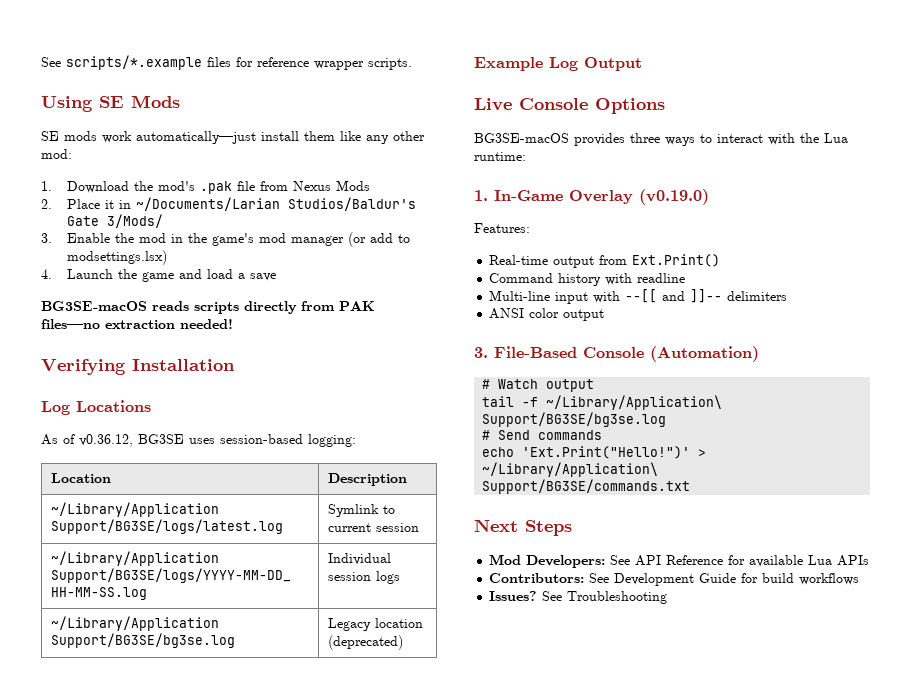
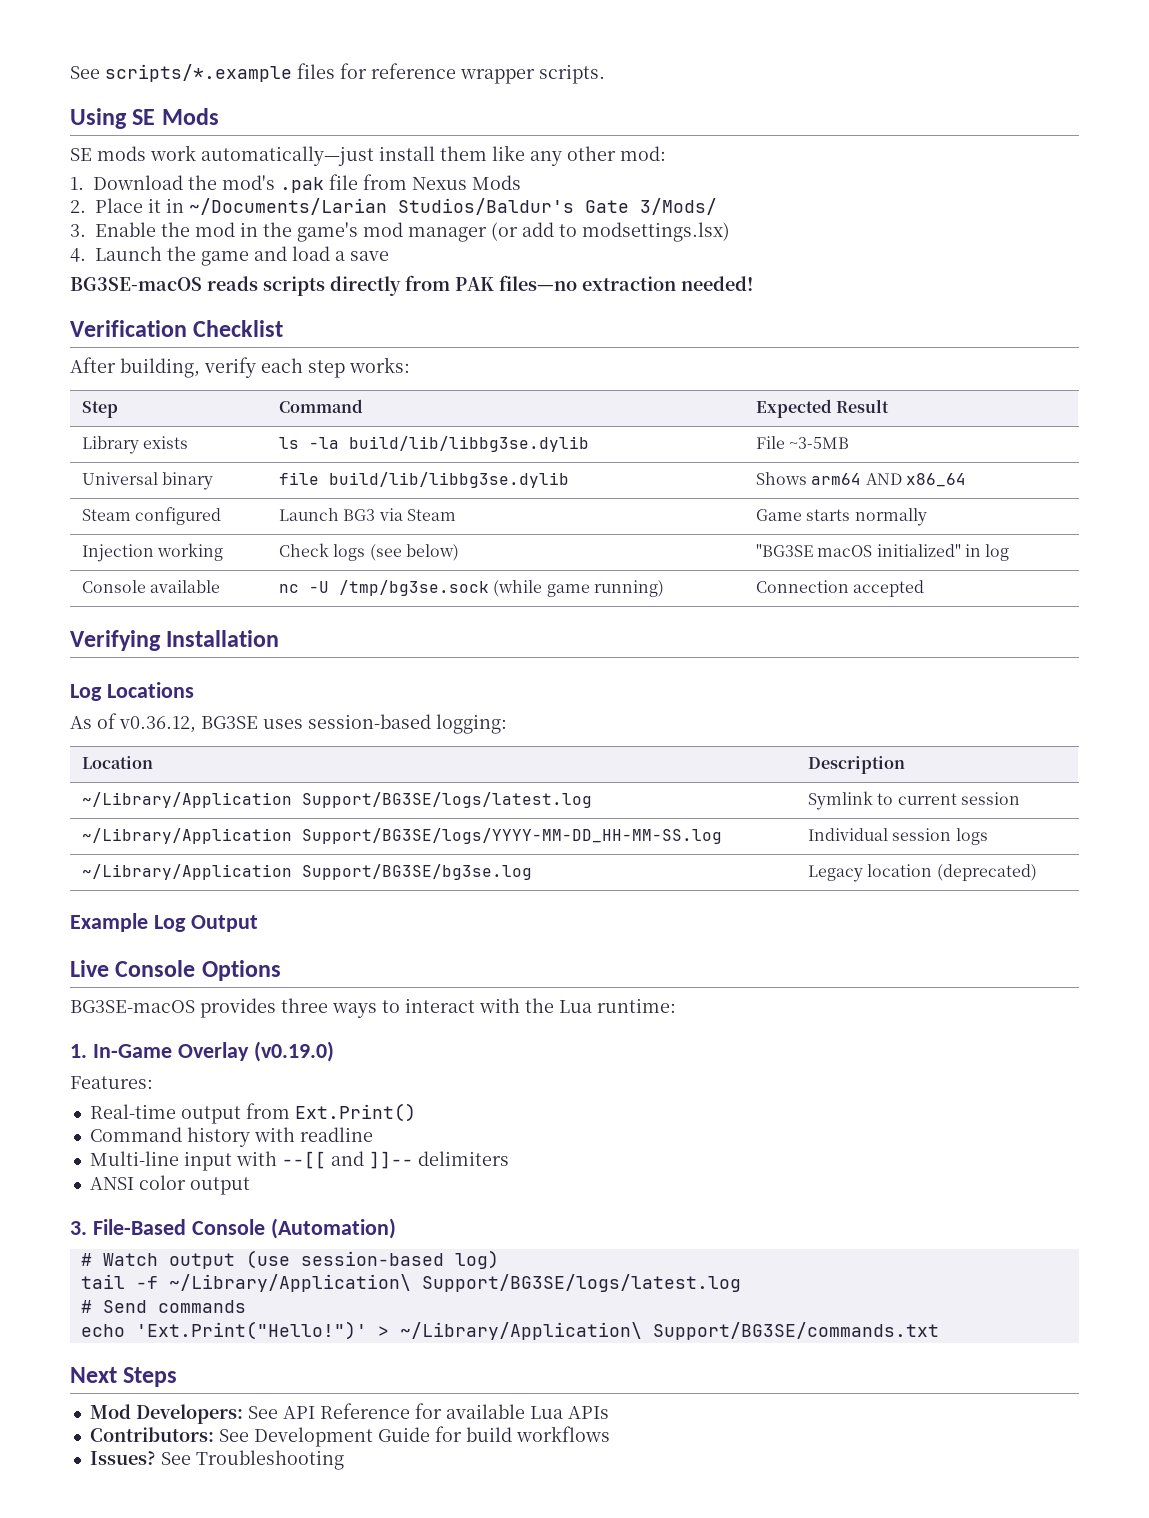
+ Verification Checklist
+ After building, verify each step works:
+ Step | Command | Expected Result
+ Library exists | ls -la build/lib/libbg3se.dylib | File ~3-5MB
+ Universal binary | file build/lib/libbg3se.dylib | Shows arm64 AND x86_64
+ Steam configured | Launch BG3 via Steam | Game starts normally
+ Injection working | Check logs (see below) | "BG3SE macOS initialized" in log
+ Console available | nc -U /tmp/bg3se.sock (while game running) | Connection accepted
- # Watch output
+ # Watch output (use session-based log)
- tail -f ~/Library/Application\ Support/BG3SE/bg3se.log
+ tail -f ~/Library/Application\ Support/BG3SE/logs/latest.log

